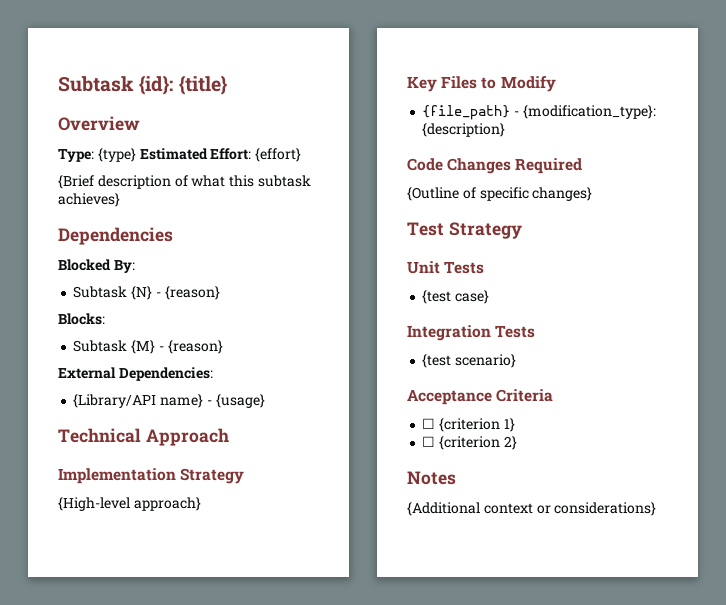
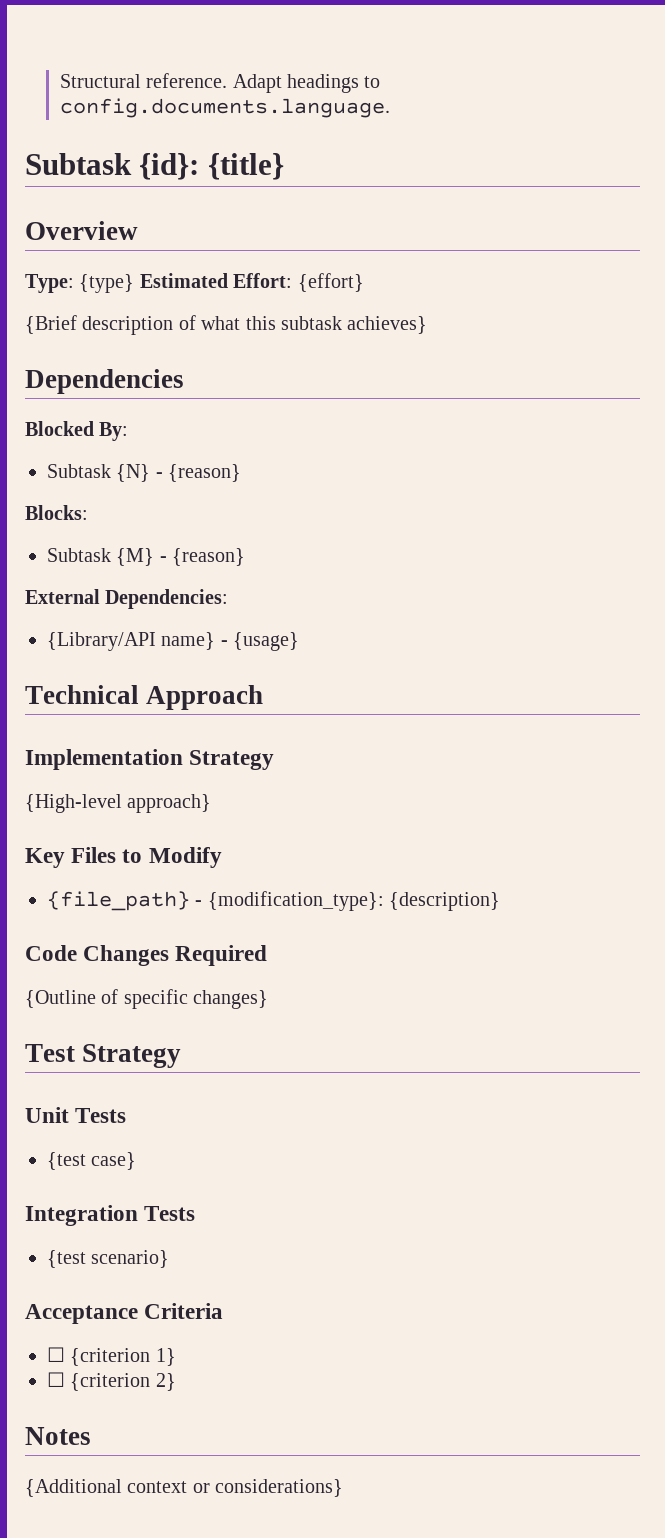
+ Structural reference. Adapt headings to config.documents.language.

